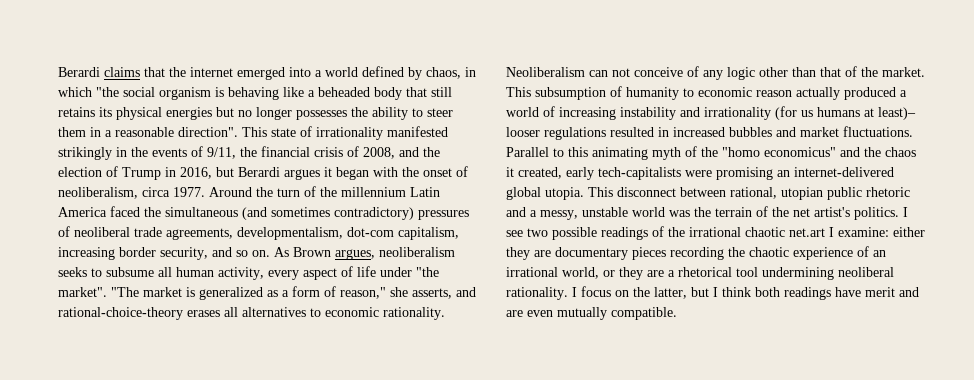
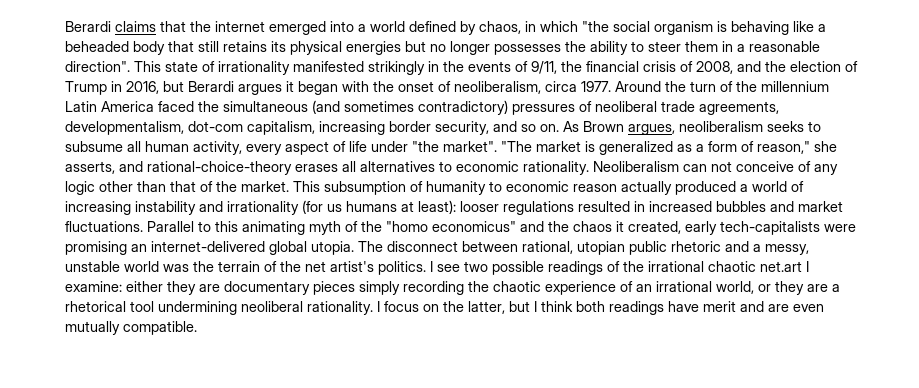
- This subsumption of humanity to economic reason actually produced a world of increasing instability and irrationality (for us humans at least)– looser regulations resulted in increased bubbles and market fluctuations.
+ This subsumption of humanity to economic reason actually produced a world of increasing instability and irrationality (for us humans at least): looser regulations resulted in increased bubbles and market fluctuations.
- This disconnect between rational, utopian public rhetoric and a messy, unstable world was the terrain of the net artist's politics.
+ The disconnect between rational, utopian public rhetoric and a messy, unstable world was the terrain of the net artist's politics.
- I see two possible readings of the irrational chaotic net.art I examine: either they are documentary pieces recording the chaotic experience of an irrational world, or they are a rhetorical tool undermining neoliberal rationality.
+ I see two possible readings of the irrational chaotic net.art I examine: either they are documentary pieces simply recording the chaotic experience of an irrational world, or they are a rhetorical tool undermining neoliberal rationality.

